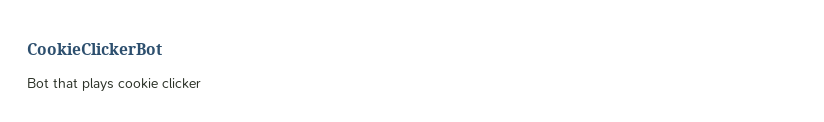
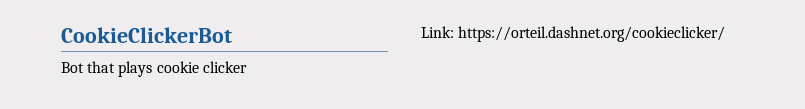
+ Link: https://orteil.dashnet.org/cookieclicker/

